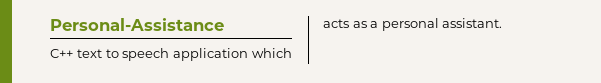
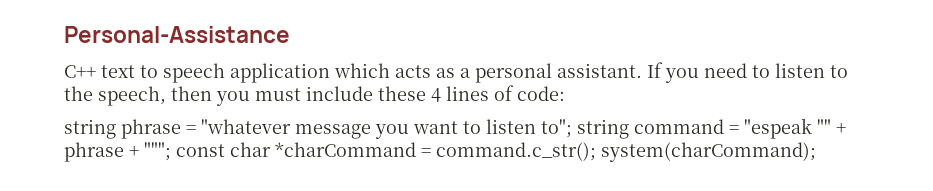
+ If you need to listen to the speech, then you must include these 4 lines of code:
+ string phrase = "whatever message you want to listen to"; string command = "espeak "" + phrase + """; const char *charCommand = command.c_str(); system(charCommand);

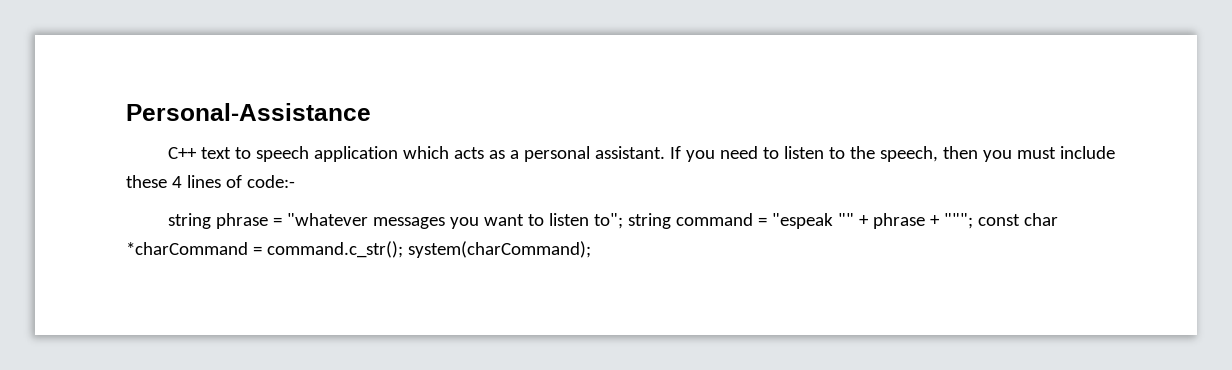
- If you need to listen to the speech, then you must include these 4 lines of code:
+ If you need to listen to the speech, then you must include these 4 lines of code:-
- string phrase = "whatever message you want to listen to"; string command = "espeak "" + phrase + """; const char *charCommand = command.c_str(); system(charCommand);
+ string phrase = "whatever messages you want to listen to"; string command = "espeak "" + phrase + """; const char *charCommand = command.c_str(); system(charCommand);

